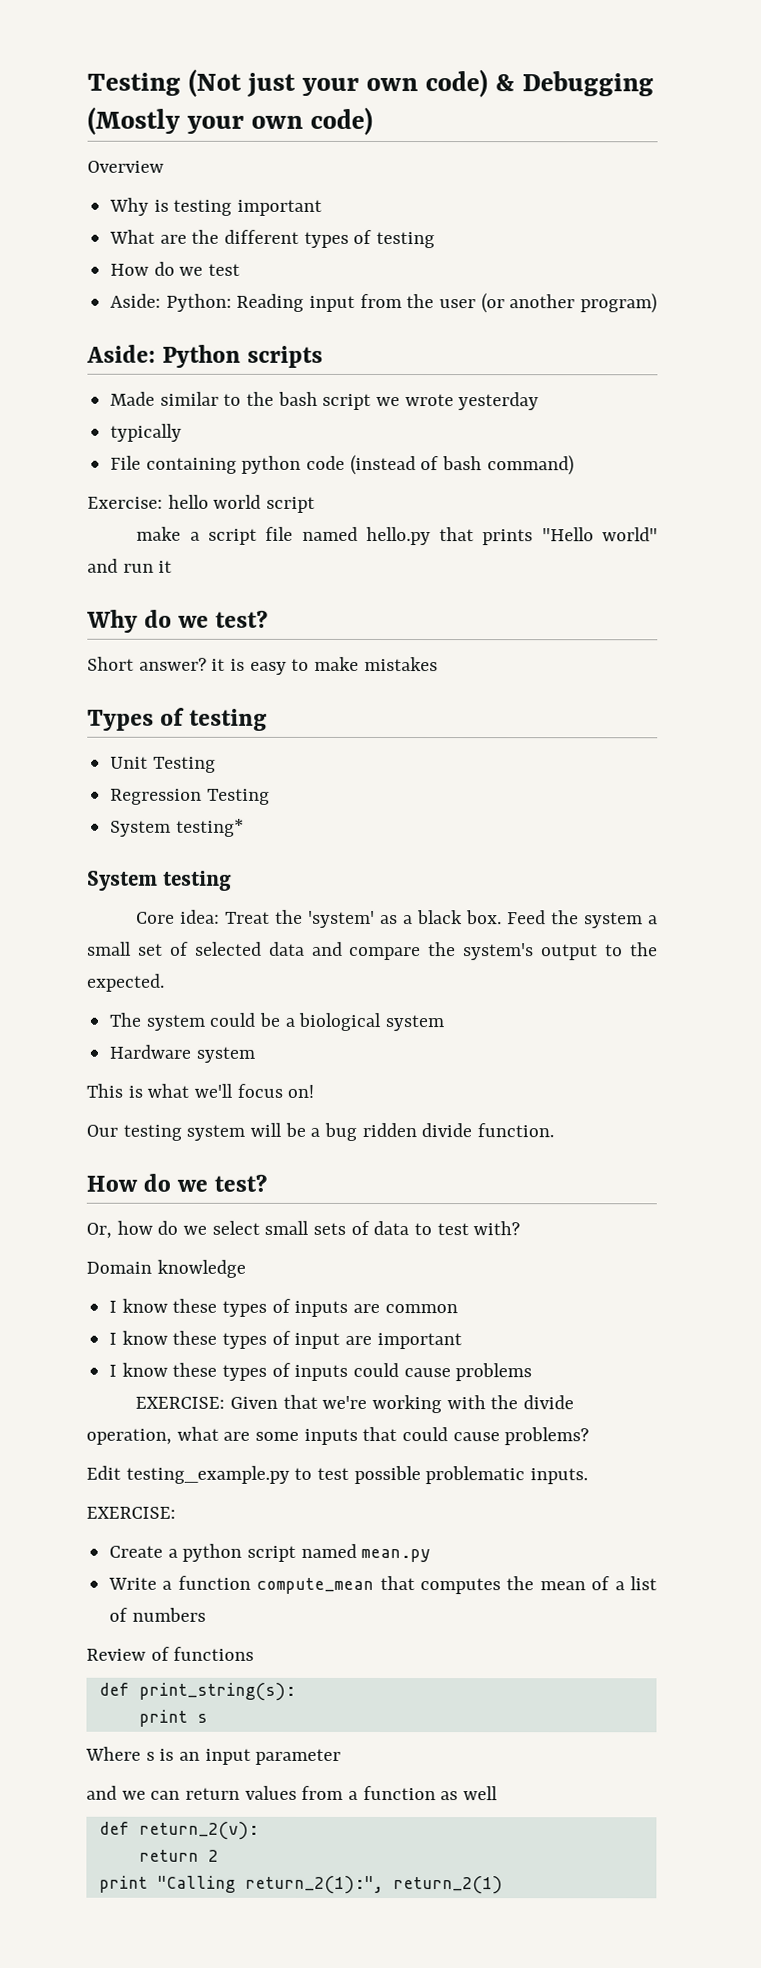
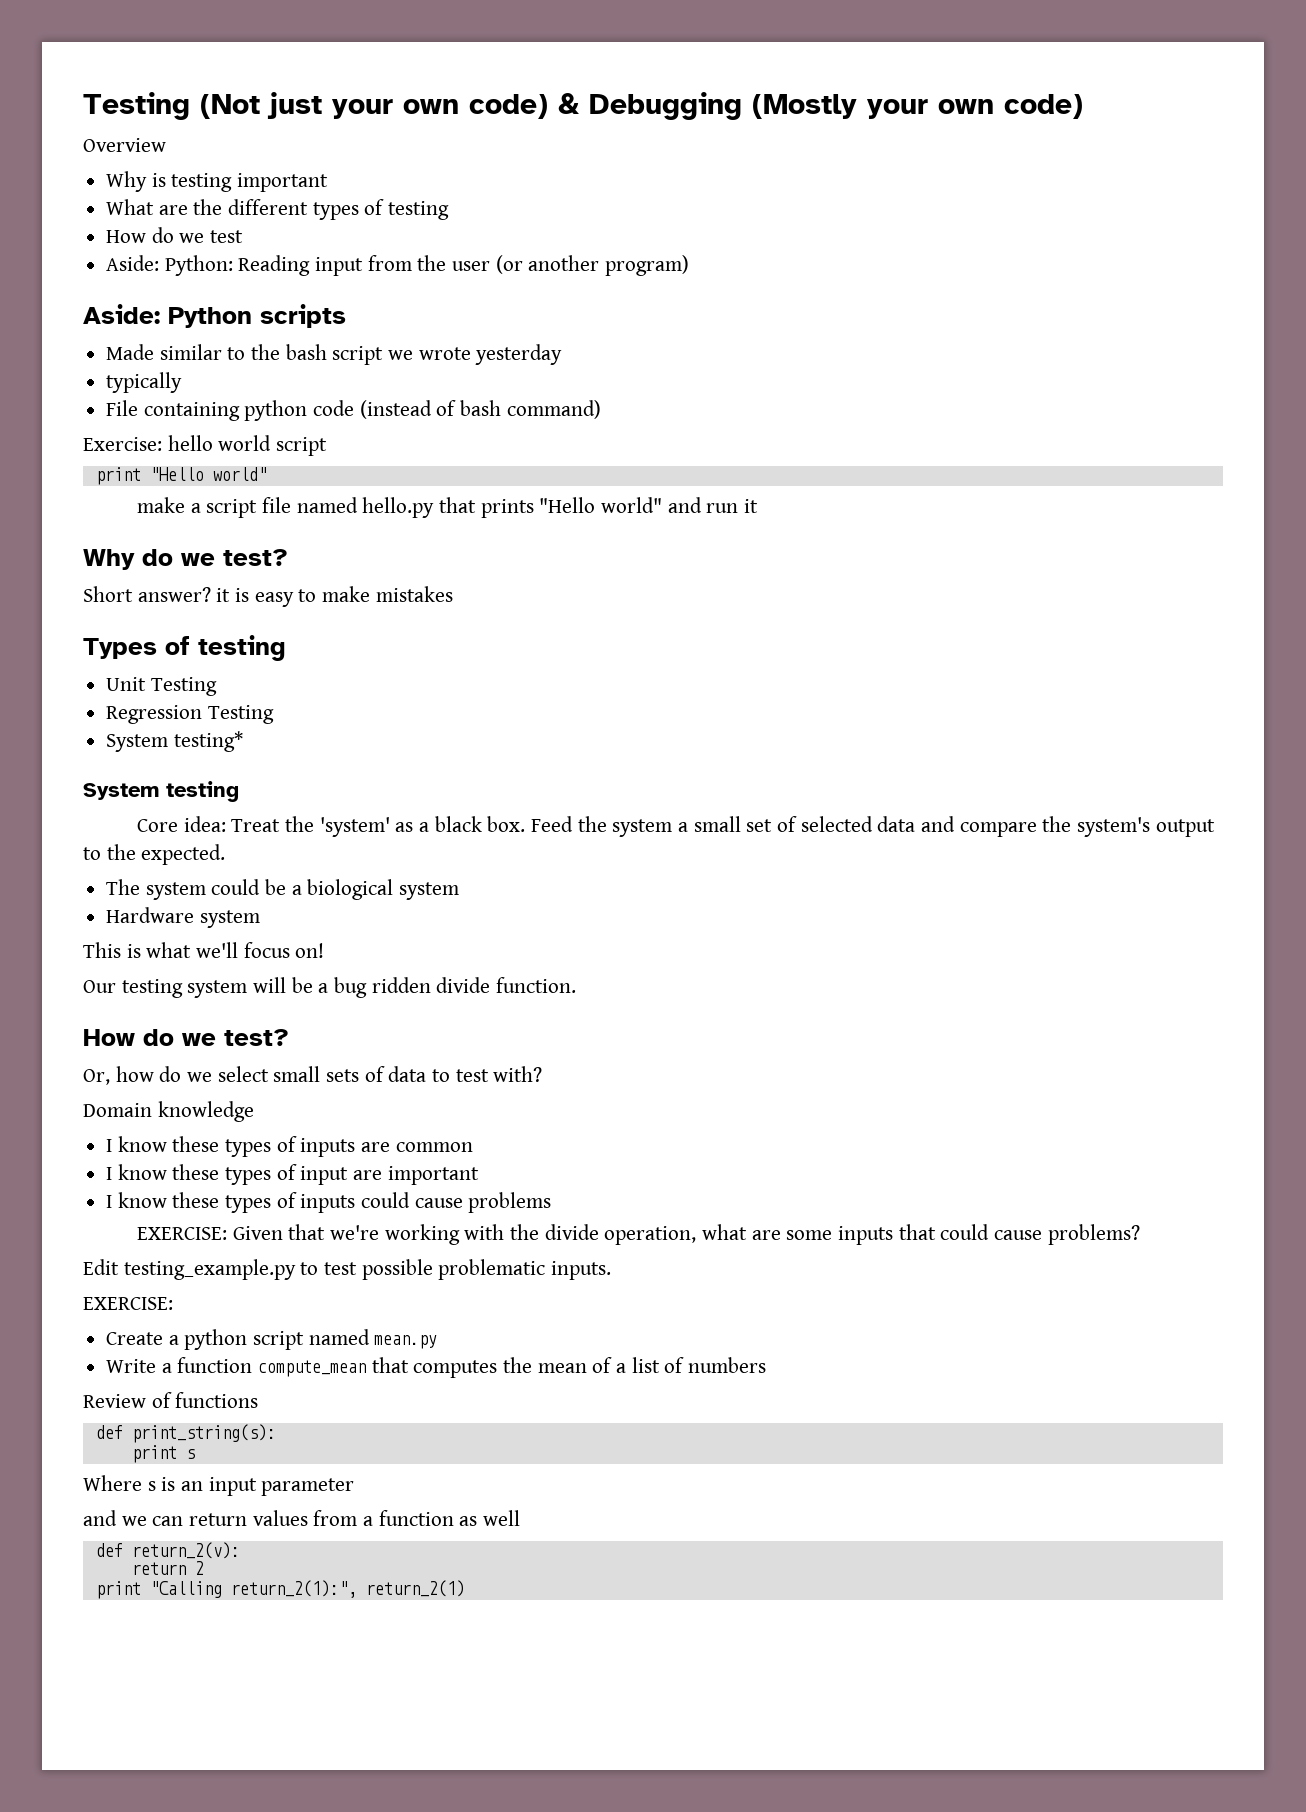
+ print "Hello world"

